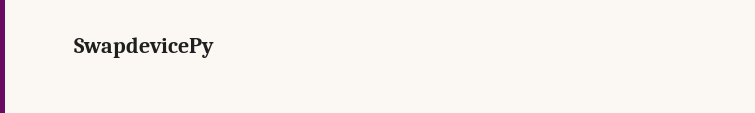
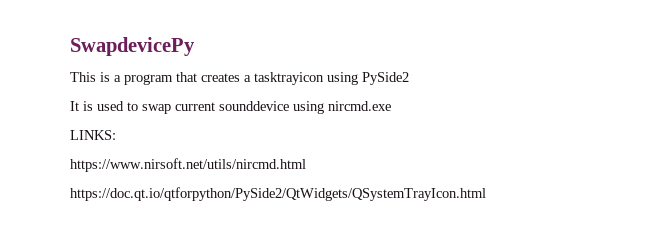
+ This is a program that creates a tasktrayicon using PySide2
+ It is used to swap current sounddevice using nircmd.exe
+ LINKS:
+ https://www.nirsoft.net/utils/nircmd.html
+ https://doc.qt.io/qtforpython/PySide2/QtWidgets/QSystemTrayIcon.html

